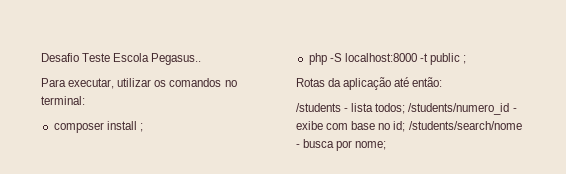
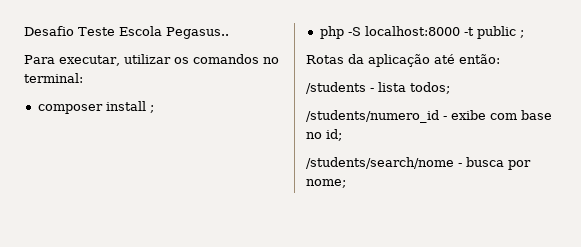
- /students - lista todos; /students/numero_id - exibe com base no id; /students/search/nome - busca por nome;
+ /students - lista todos;
+ /students/numero_id - exibe com base no id;
+ /students/search/nome - busca por nome;

